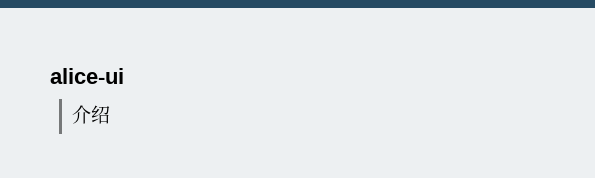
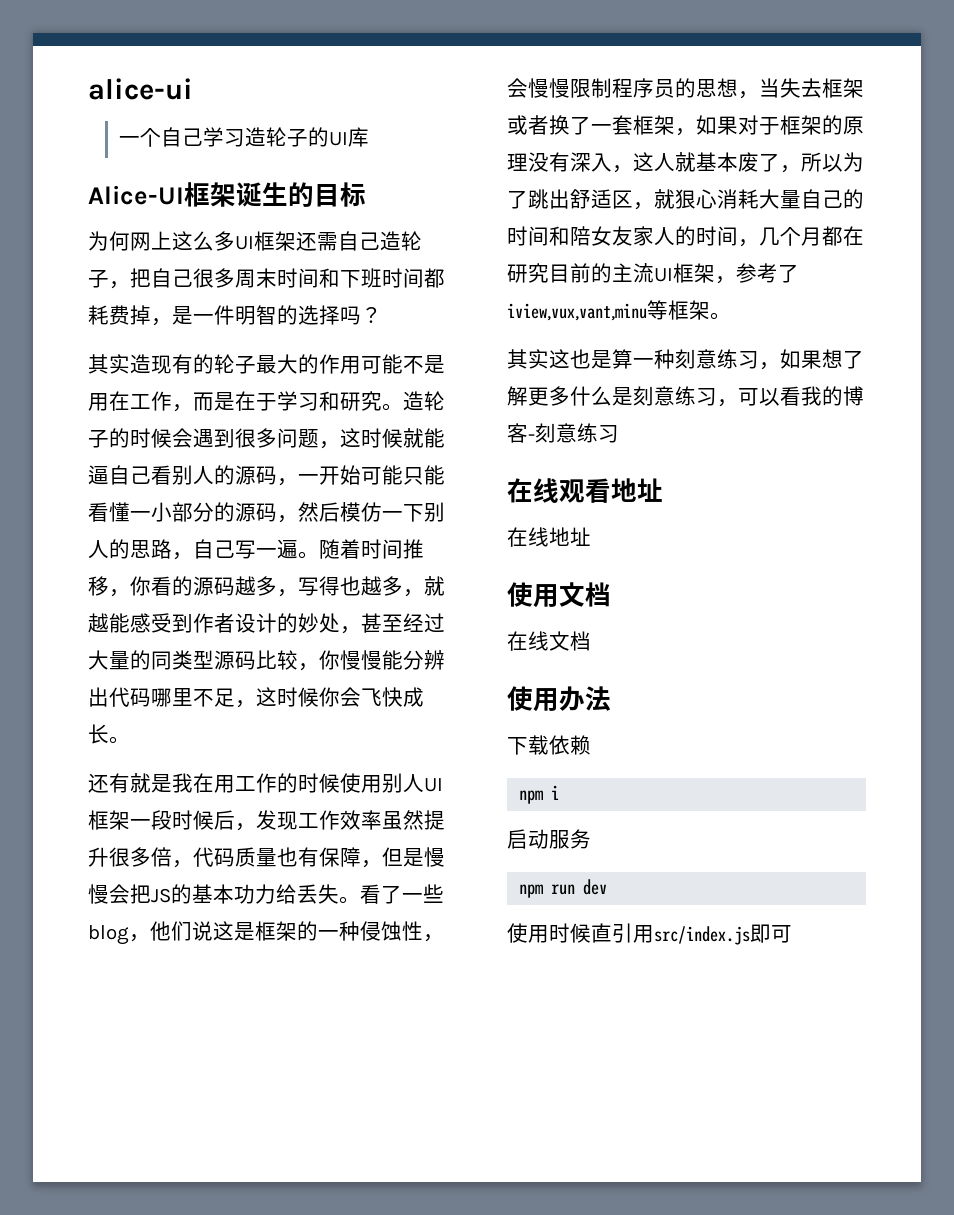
- 介绍
+ 一个自己学习造轮子的UI库
+ Alice-UI框架诞生的目标
+ 为何网上这么多UI框架还需自己造轮子，把自己很多周末时间和下班时间都耗费掉，是一件明智的选择吗？
+ 其实造现有的轮子最大的作用可能不是用在工作，而是在于学习和研究。造轮子的时候会遇到很多问题，这时候就能逼自己看别人的源码，一开始可能只能看懂一小部分的源码，然后模仿一下别人的思路，自己写一遍。随着时间推移，你看的源码越多，写得也越多，就越能感受到作者设计的妙处，甚至经过大量的同类型源码比较，你慢慢能分辨出代码哪里不足，这时候你会飞快成长。
+ 还有就是我在用工作的时候使用别人UI框架一段时候后，发现工作效率虽然提升很多倍，代码质量也有保障，但是慢慢会把JS的基本功力给丢失。看了一些blog，他们说这是框架的一种侵蚀性，会慢慢限制程序员的思想，当失去框架或者换了一套框架，如果对于框架的原理没有深入，这人就基本废了，所以为了跳出舒适区，就狠心消耗大量自己的时间和陪女友家人的时间，几个月都在研究目前的主流UI框架，参考了iview,vux,vant,minu等框架。
+ 其实这也是算一种刻意练习，如果想了解更多什么是刻意练习，可以看我的博客-刻意练习
+ 在线观看地址
+ 在线地址
+ 使用文档
+ 在线文档
+ 使用办法
+ 下载依赖
+ npm i
+ 启动服务
+ npm run dev
+ 使用时候直引用src/index.js即可

